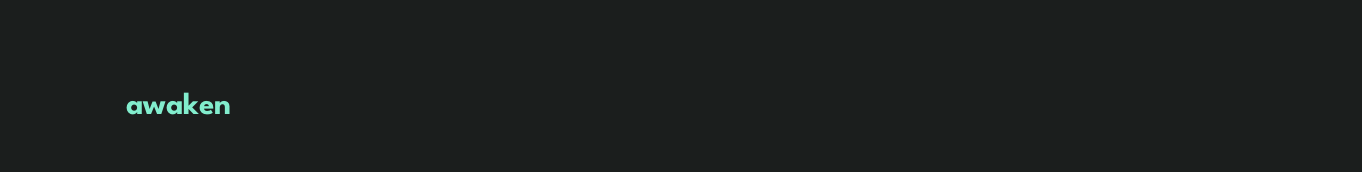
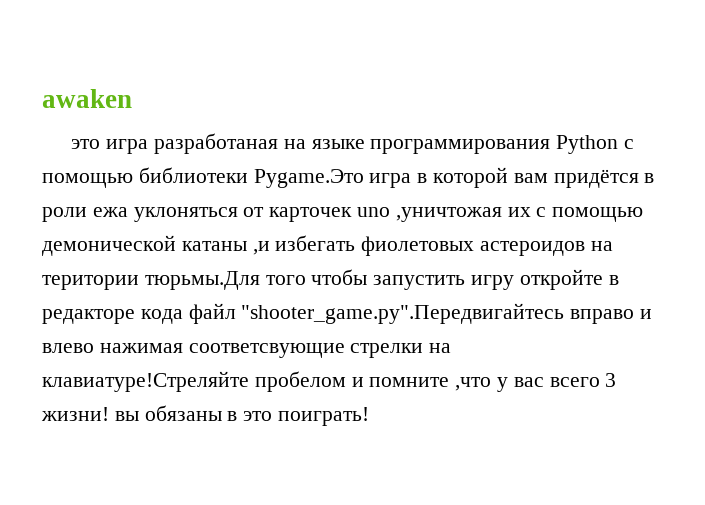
+ это игра разработаная на языке программирования Python с помощью библиотеки Pygame.Это игра в которой вам придётся в роли ежа уклоняться от карточек uno ,уничтожая их с помощью демонической катаны ,и избегать фиолетовых астероидов на територии тюрьмы.Для того чтобы запустить игру откройте в редакторе кода файл "shooter_game.py".Передвигайтесь вправо и влево нажимая соответсвующие стрелки на клавиатуре!Стреляйте пробелом и помните ,что у вас всего 3 жизни! вы обязаны в это поиграть!

